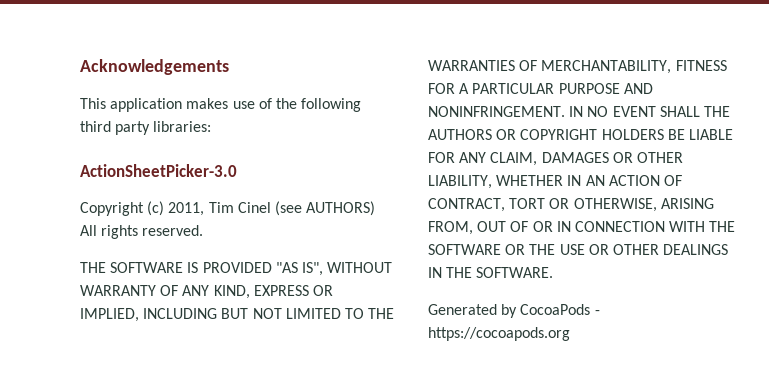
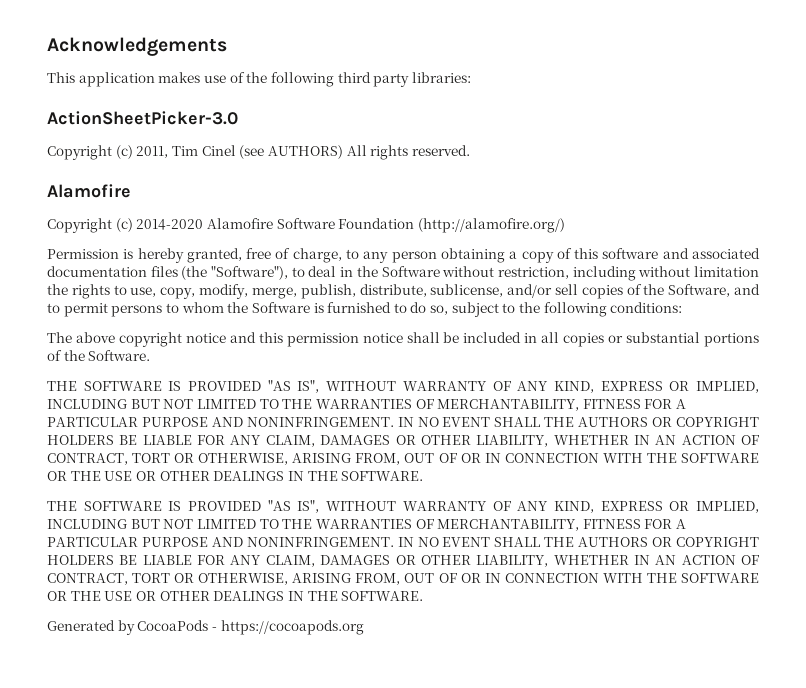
  Copyright (c) 2011, Tim Cinel (see AUTHORS) All rights reserved.
+ Alamofire
+ Copyright (c) 2014-2020 Alamofire Software Foundation (http://alamofire.org/)
+ Permission is hereby granted, free of charge, to any person obtaining a copy of this software and associated documentation files (the "Software"), to deal in the Software without restriction, including without limitation the rights to use, copy, modify, merge, publish, distribute, sublicense, and/or sell copies of the Software, and to permit persons to whom the Software is furnished to do so, subject to the following conditions:
+ The above copyright notice and this permission notice shall be included in all copies or substantial portions of the Software.
+ THE SOFTWARE IS PROVIDED "AS IS", WITHOUT WARRANTY OF ANY KIND, EXPRESS OR IMPLIED, INCLUDING BUT NOT LIMITED TO THE WARRANTIES OF MERCHANTABILITY, FITNESS FOR A PARTICULAR PURPOSE AND NONINFRINGEMENT. IN NO EVENT SHALL THE AUTHORS OR COPYRIGHT HOLDERS BE LIABLE FOR ANY CLAIM, DAMAGES OR OTHER LIABILITY, WHETHER IN AN ACTION OF CONTRACT, TORT OR OTHERWISE, ARISING FROM, OUT OF OR IN CONNECTION WITH THE SOFTWARE OR THE USE OR OTHER DEALINGS IN THE SOFTWARE.

